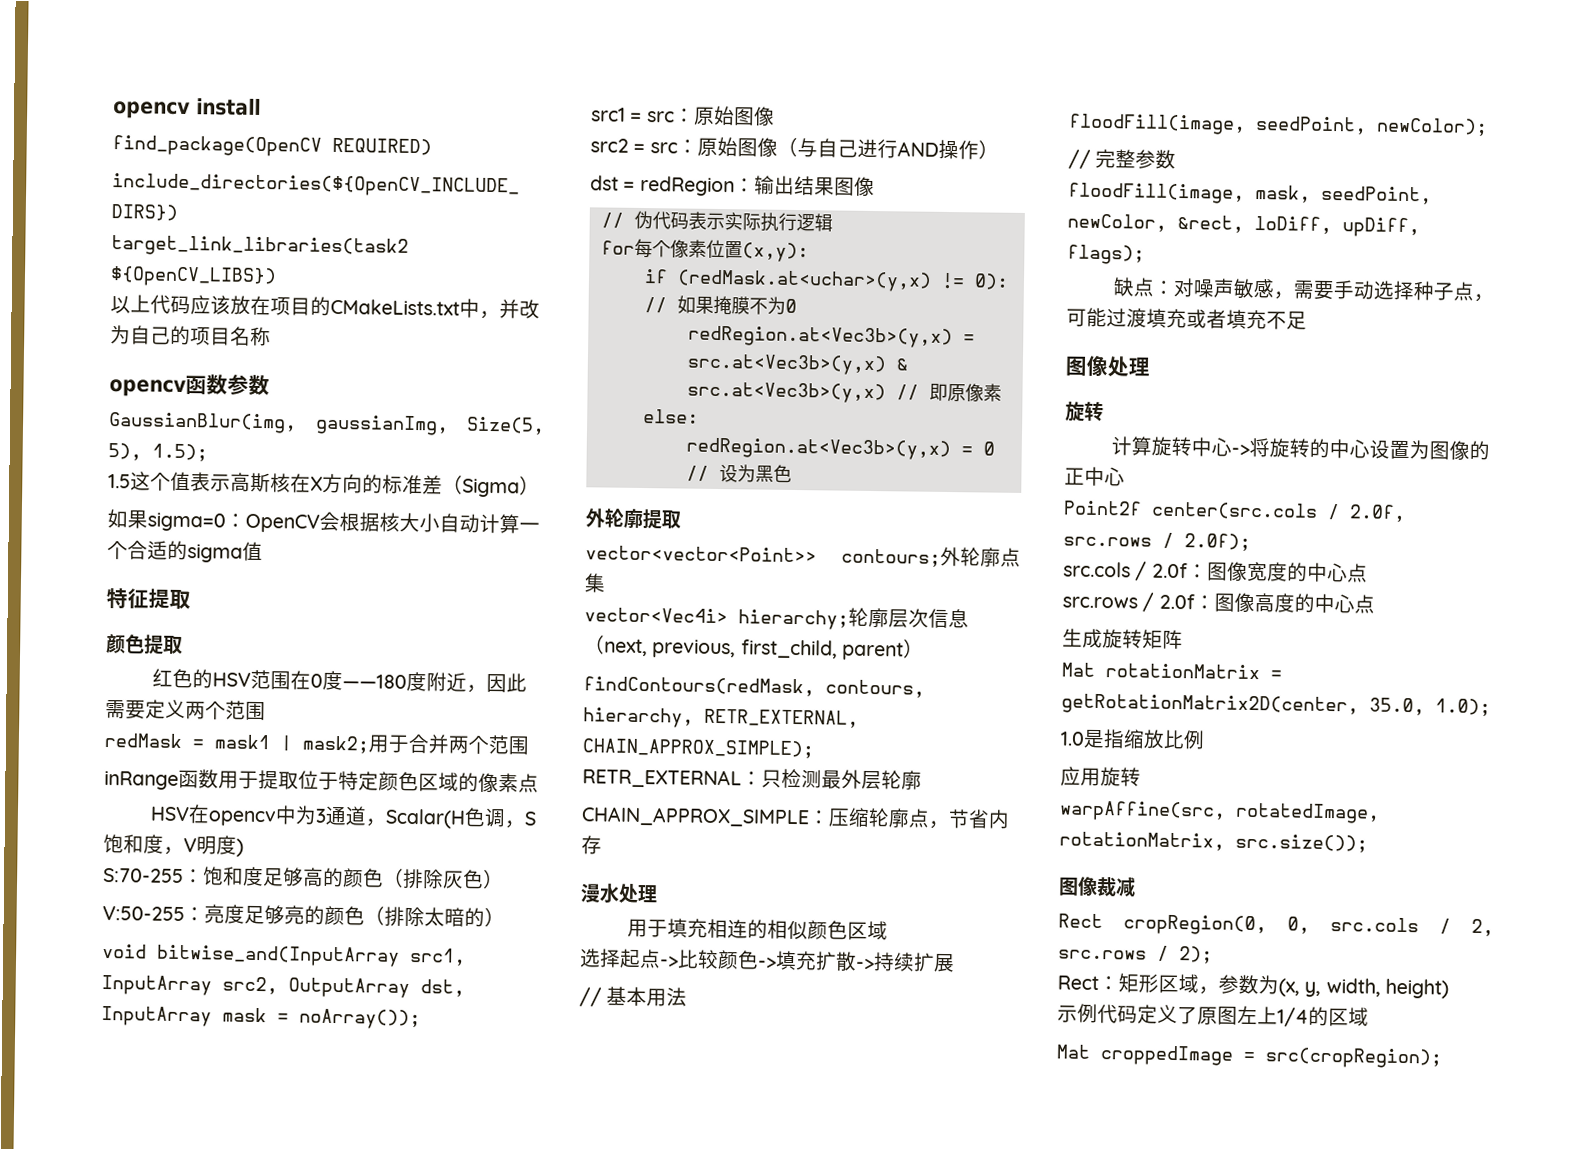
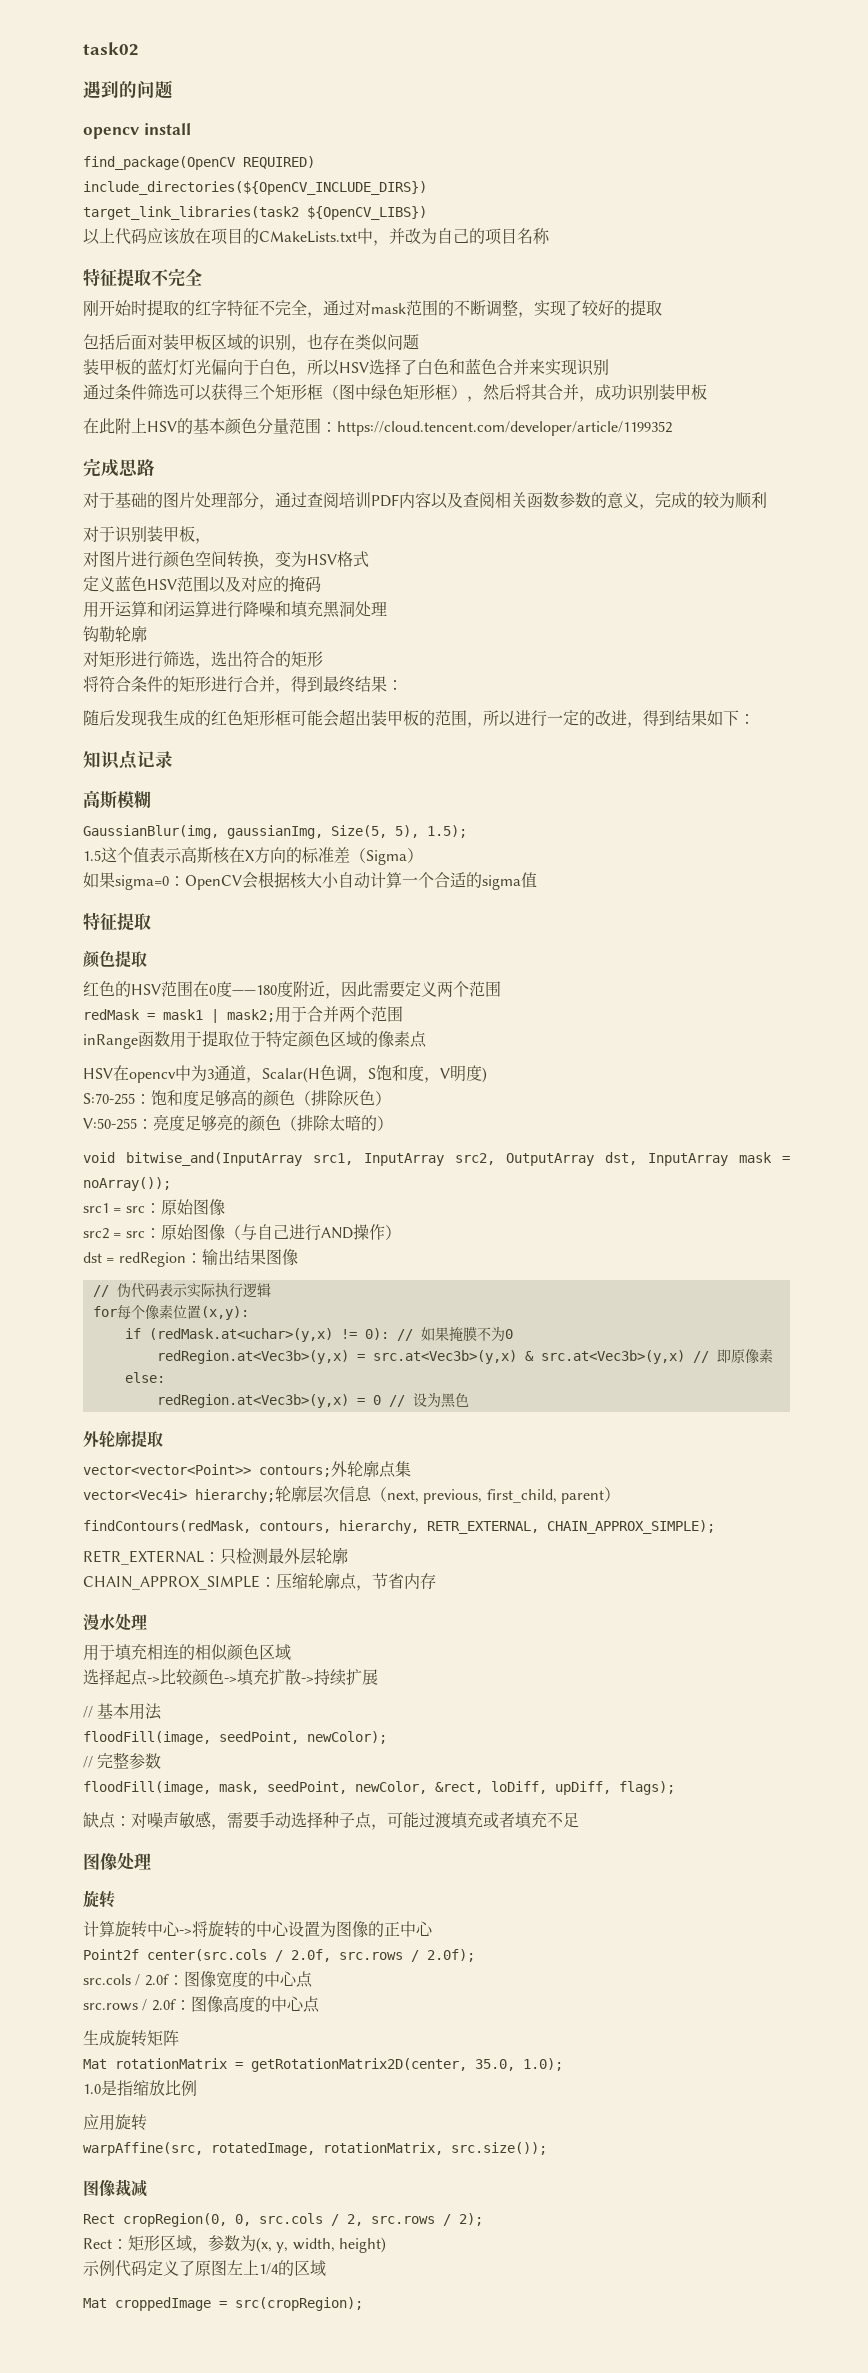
+ task02
+ 遇到的问题
- opencv函数参数
+ 特征提取不完全
+ 刚开始时提取的红字特征不完全，通过对mask范围的不断调整，实现了较好的提取
+ 包括后面对装甲板区域的识别，也存在类似问题
+ 装甲板的蓝灯灯光偏向于白色，所以HSV选择了白色和蓝色合并来实现识别
+ 通过条件筛选可以获得三个矩形框（图中绿色矩形框），然后将其合并，成功识别装甲板
+ 在此附上HSV的基本颜色分量范围：https://cloud.tencent.com/developer/article/1199352
+ 完成思路
+ 对于基础的图片处理部分，通过查阅培训PDF内容以及查阅相关函数参数的意义，完成的较为顺利
+ 对于识别装甲板，
+ 对图片进行颜色空间转换，变为HSV格式
+ 定义蓝色HSV范围以及对应的掩码
+ 用开运算和闭运算进行降噪和填充黑洞处理
+ 钩勒轮廓
+ 对矩形进行筛选，选出符合的矩形
+ 将符合条件的矩形进行合并，得到最终结果：
+ 随后发现我生成的红色矩形框可能会超出装甲板的范围，所以进行一定的改进，得到结果如下：
+ 知识点记录
+ 高斯模糊

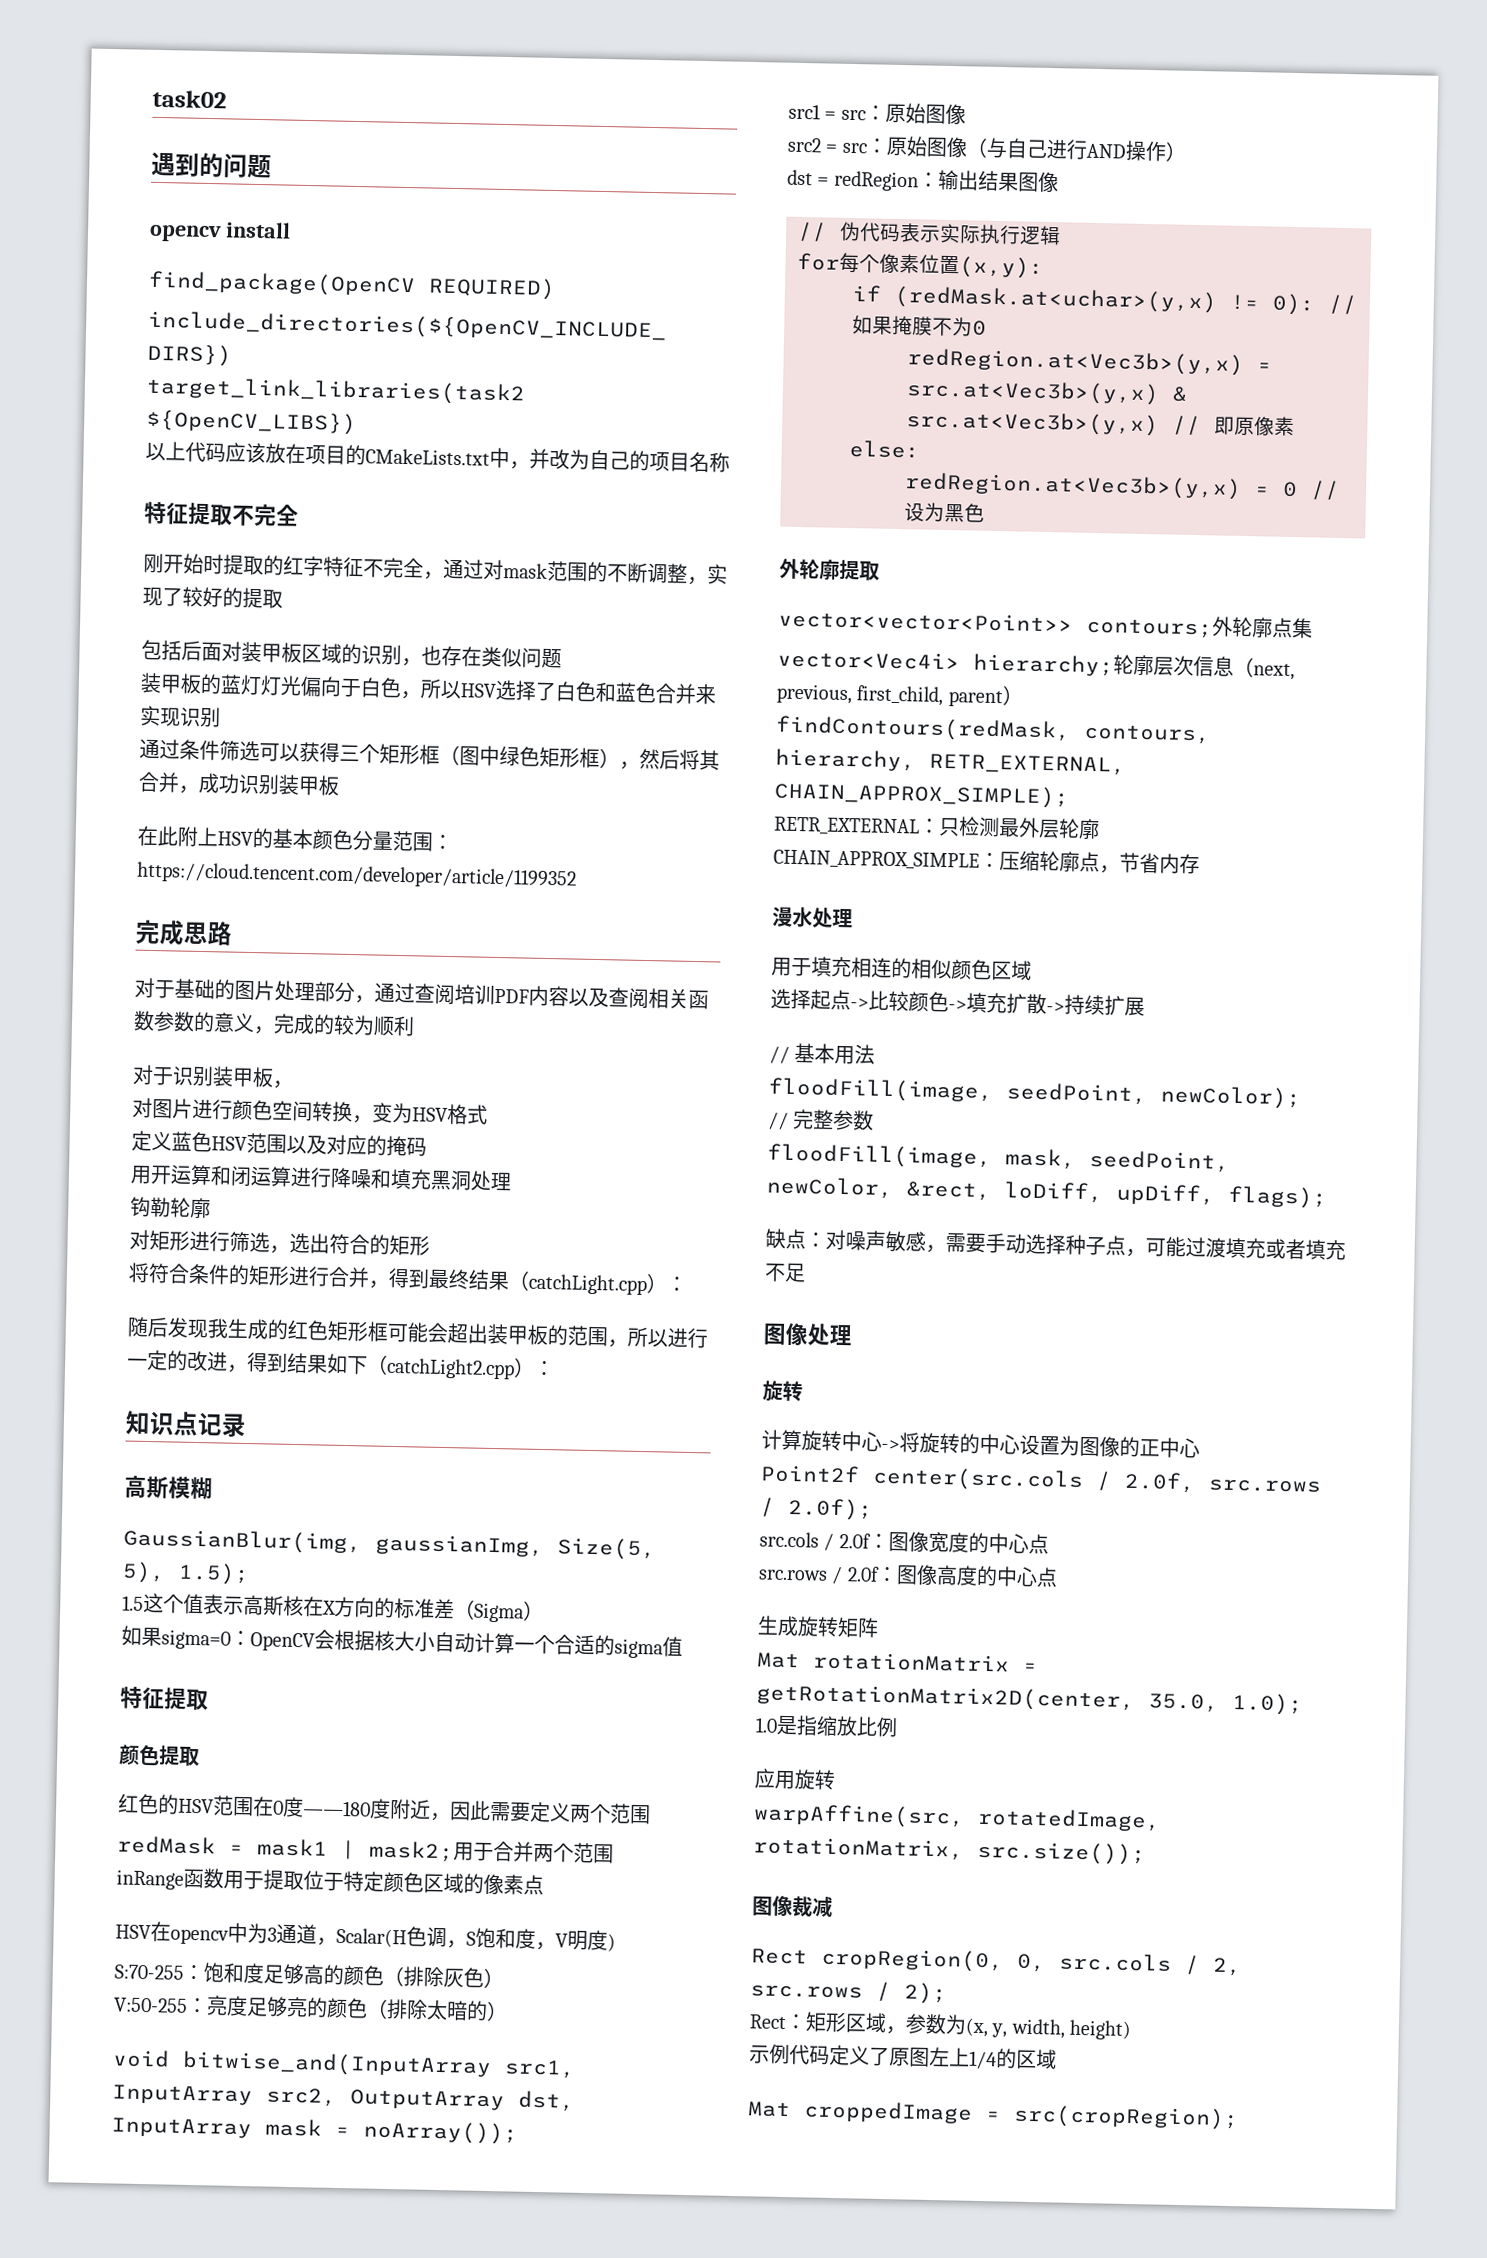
- 将符合条件的矩形进行合并，得到最终结果：
+ 将符合条件的矩形进行合并，得到最终结果（catchLight.cpp）：
- 随后发现我生成的红色矩形框可能会超出装甲板的范围，所以进行一定的改进，得到结果如下：
+ 随后发现我生成的红色矩形框可能会超出装甲板的范围，所以进行一定的改进，得到结果如下（catchLight2.cpp）：

